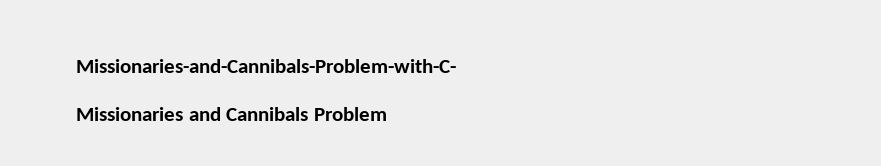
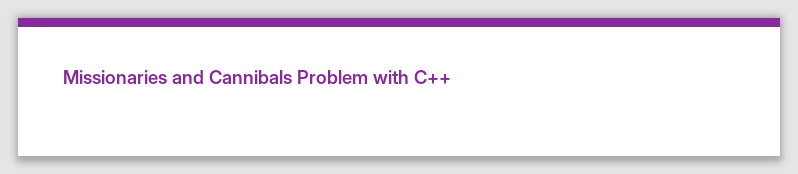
- Missionaries-and-Cannibals-Problem-with-C-
- Missionaries and Cannibals Problem
+ Missionaries and Cannibals Problem with C++

